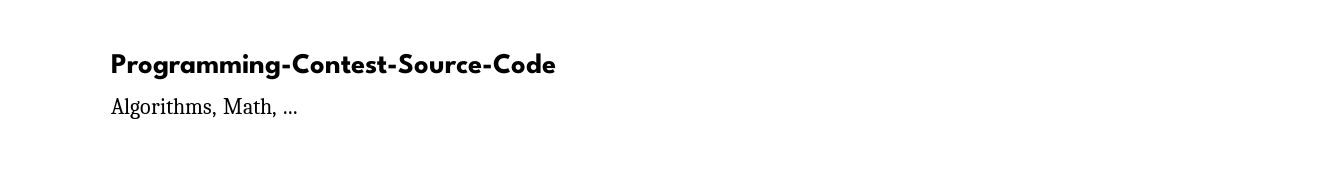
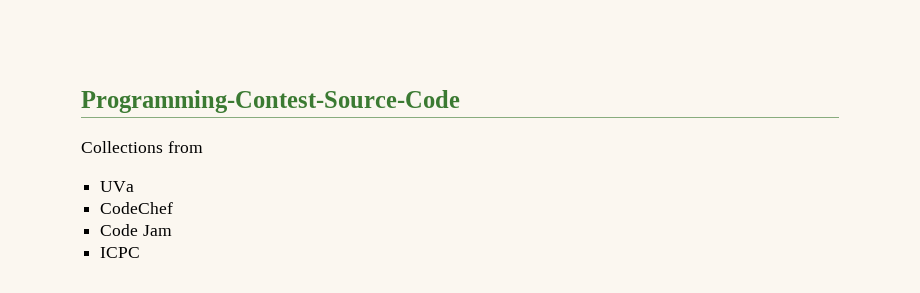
- Algorithms, Math, ...
+ Collections from
+ UVa
+ CodeChef
+ Code Jam
+ ICPC

